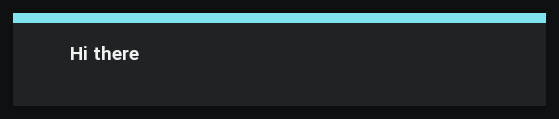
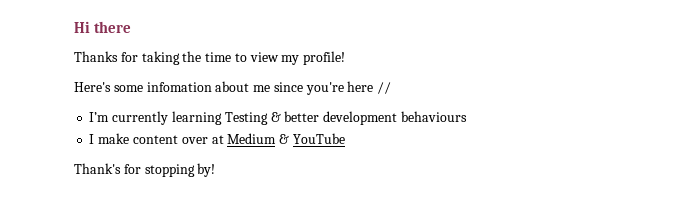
+ Thanks for taking the time to view my profile!
+ Here's some infomation about me since you're here //
+ I’m currently learning Testing & better development behaviours
+ I make content over at Medium & YouTube
+ Thank's for stopping by!

